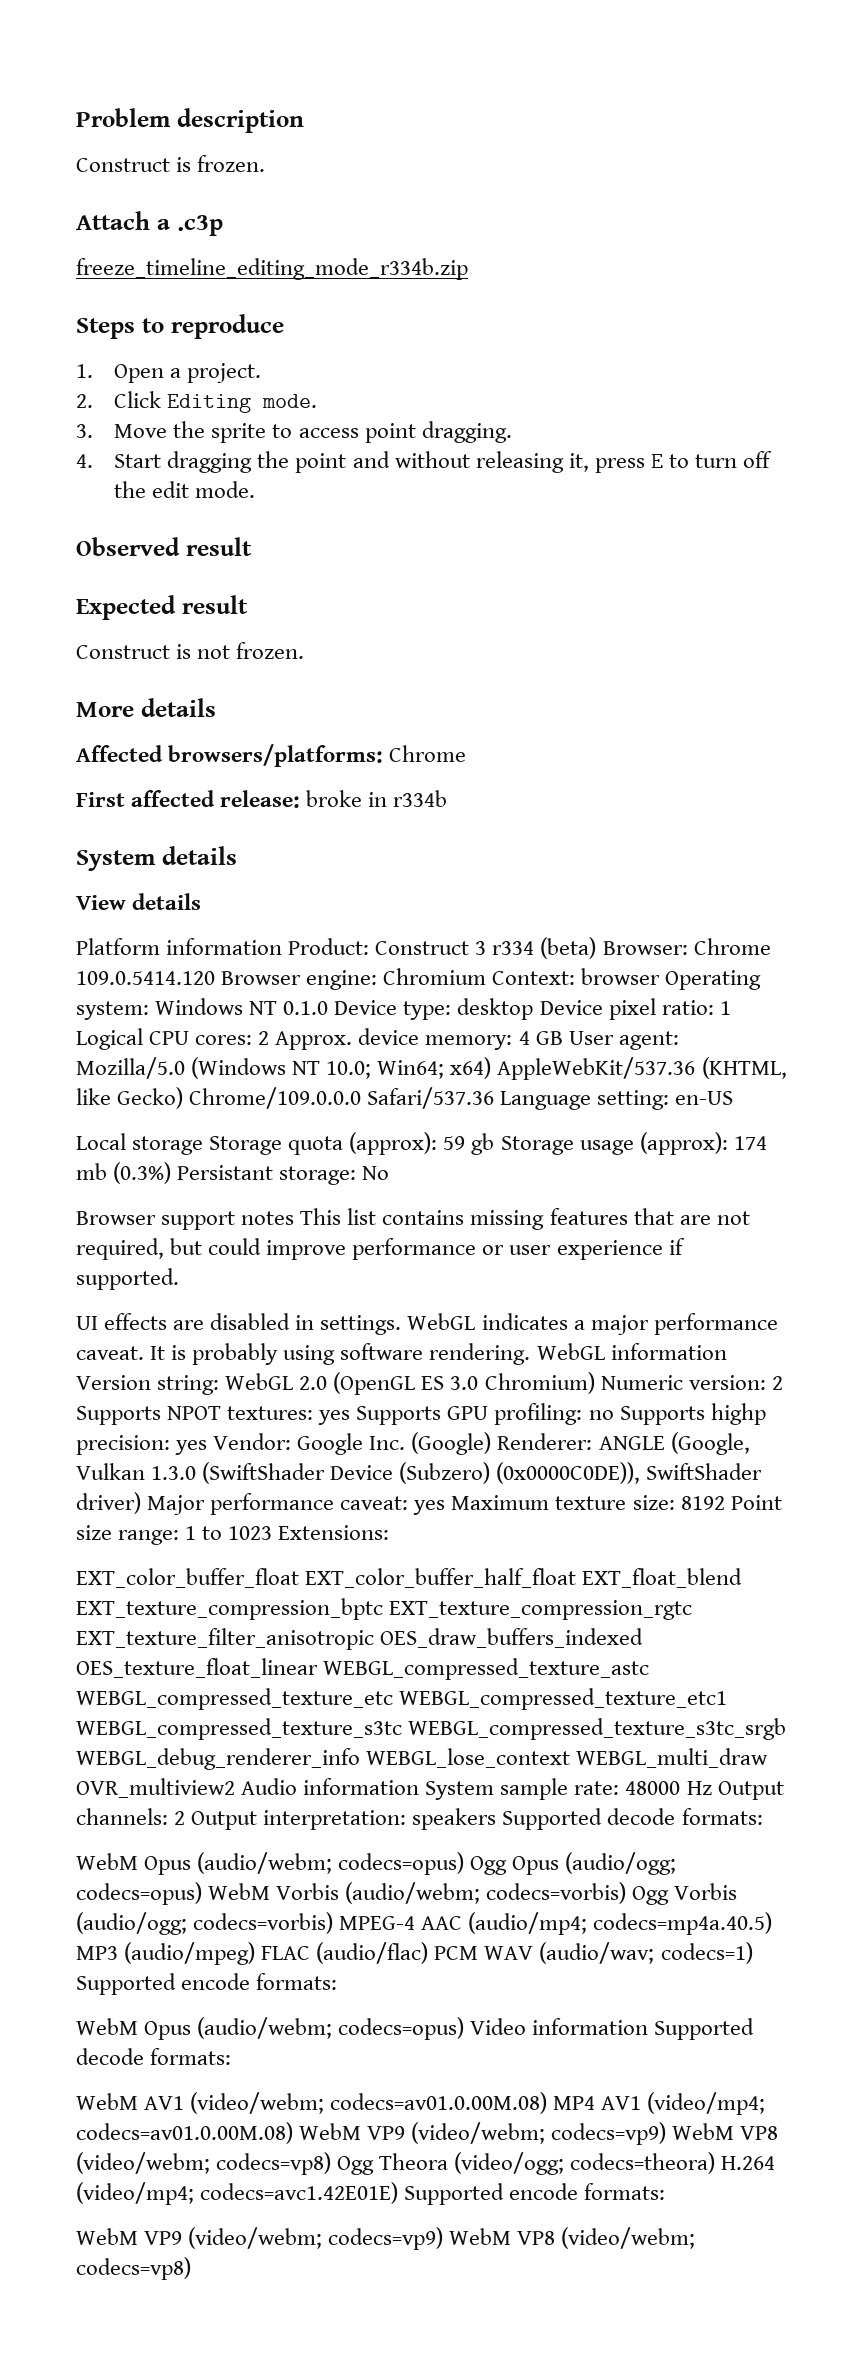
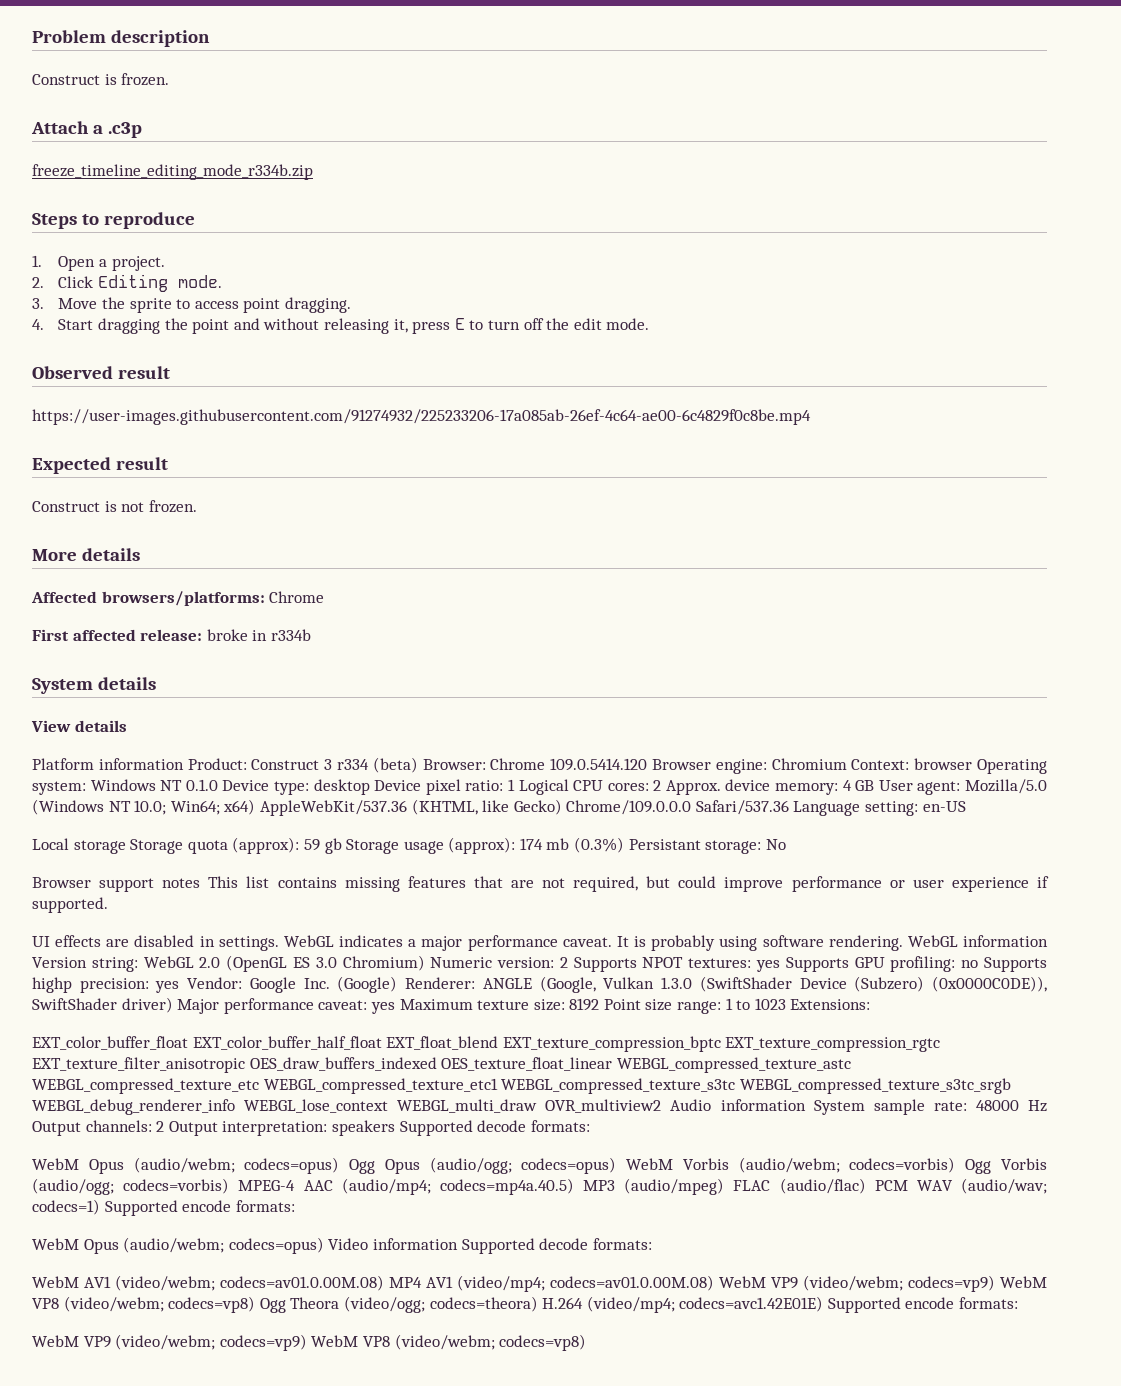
+ https://user-images.githubusercontent.com/91274932/225233206-17a085ab-26ef-4c64-ae00-6c4829f0c8be.mp4

